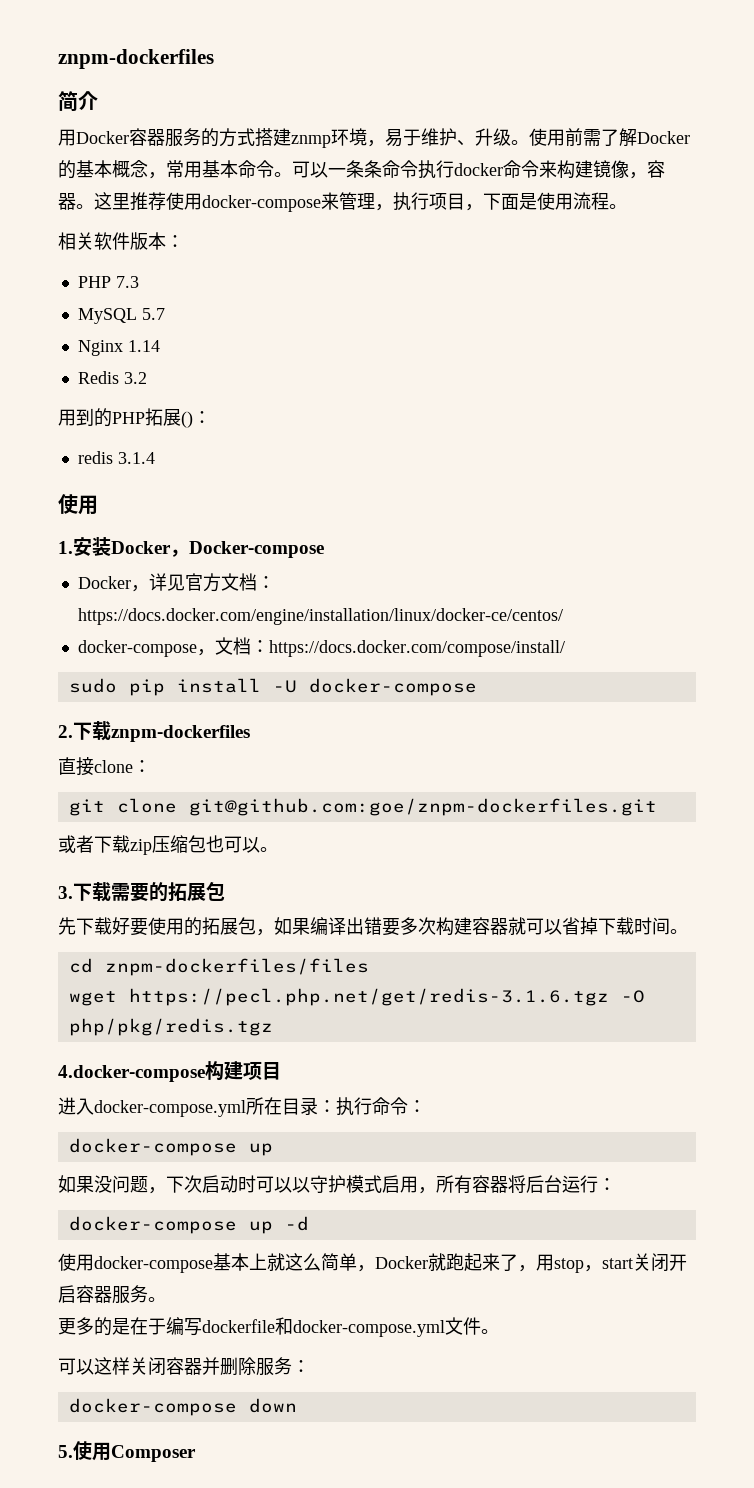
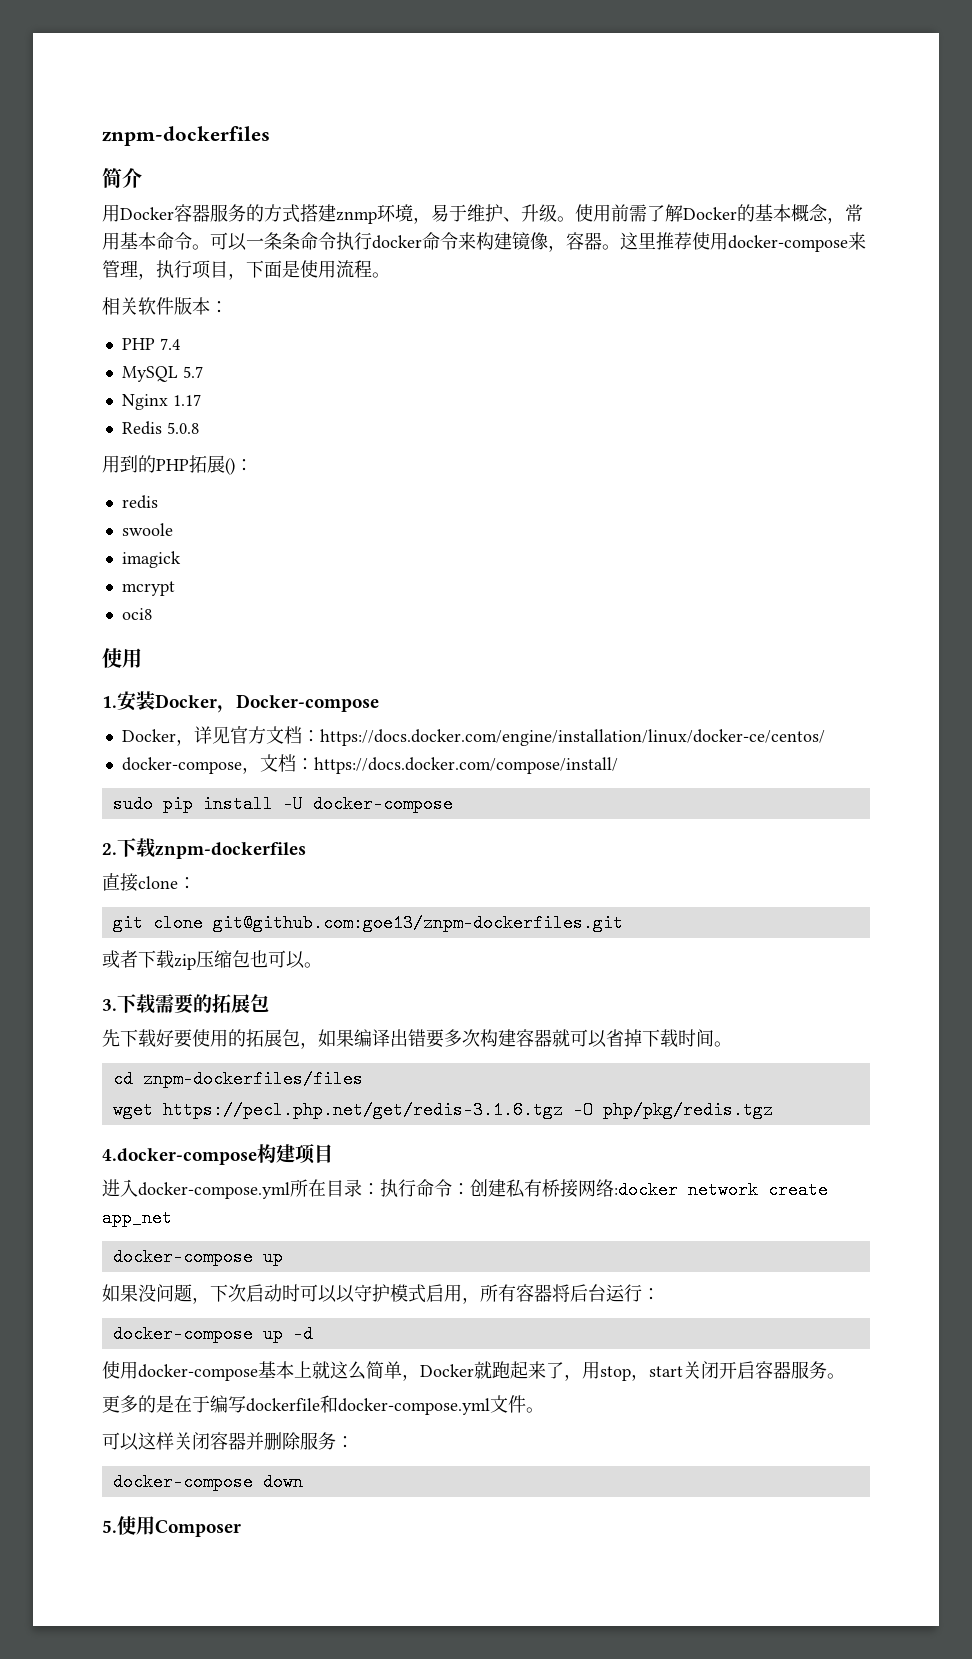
- PHP 7.3
+ PHP 7.4
- Nginx 1.14
+ Nginx 1.17
- Redis 3.2
+ Redis 5.0.8
- redis 3.1.4
+ redis
+ swoole
+ imagick
+ mcrypt
+ oci8
- git clone git@github.com:goe/znpm-dockerfiles.git
+ git clone git@github.com:goe13/znpm-dockerfiles.git
- 进入docker-compose.yml所在目录：执行命令：
+ 进入docker-compose.yml所在目录：执行命令：创建私有桥接网络:docker network create app_net

